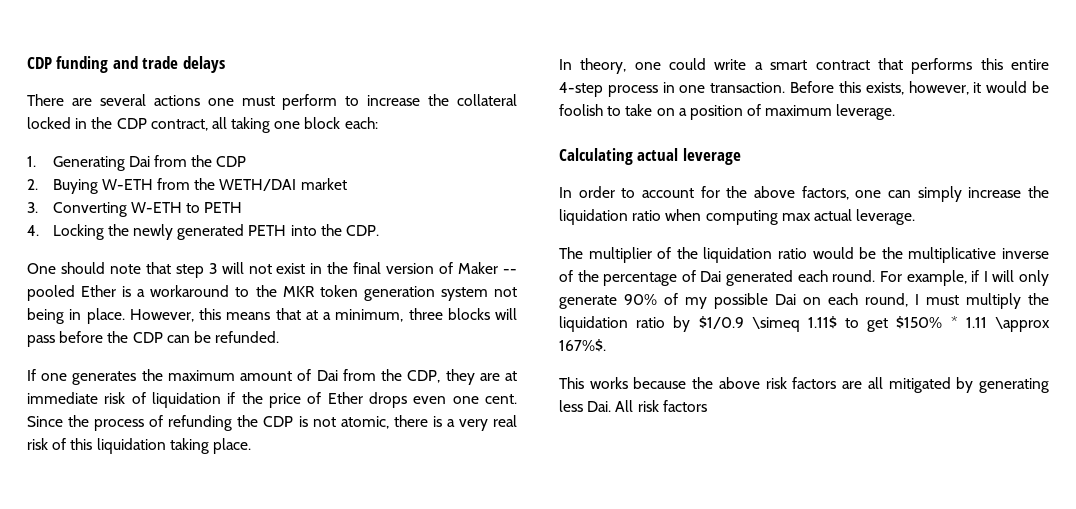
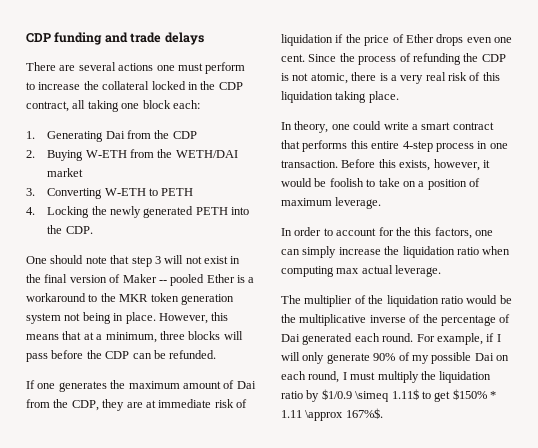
- Calculating actual leverage
- In order to account for the above factors, one can simply increase the liquidation ratio when computing max actual leverage.
+ In order to account for the this factors, one can simply increase the liquidation ratio when computing max actual leverage.
- This works because the above risk factors are all mitigated by generating less Dai. All risk factors

